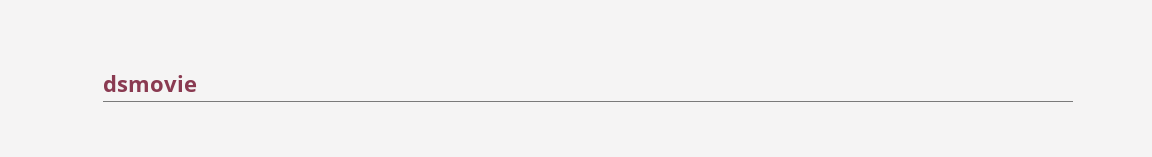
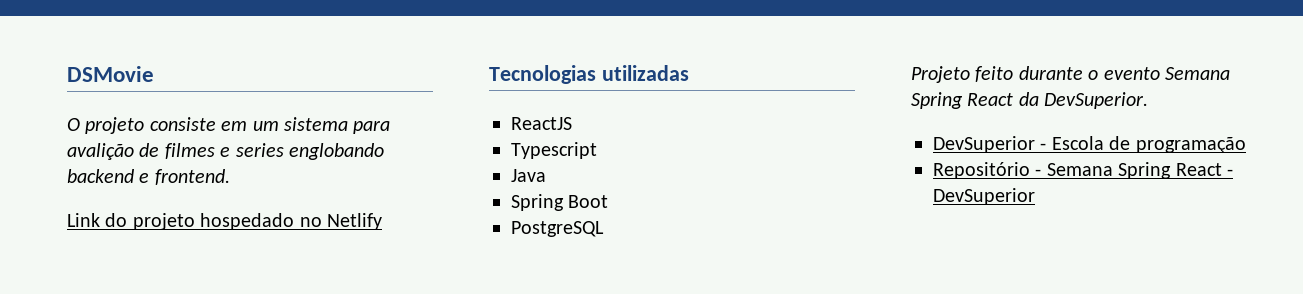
- dsmovie
+ DSMovie
+ O projeto consiste em um sistema para avalição de filmes e series englobando backend e frontend.
+ Link do projeto hospedado no Netlify
+ Tecnologias utilizadas
+ ReactJS
+ Typescript
+ Java
+ Spring Boot
+ PostgreSQL
+ Projeto feito durante o evento Semana Spring React da DevSuperior.
+ DevSuperior - Escola de programação
+ Repositório - Semana Spring React - DevSuperior

